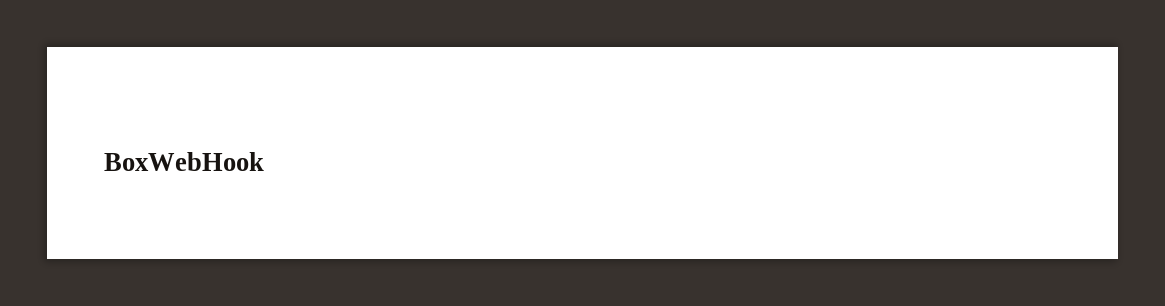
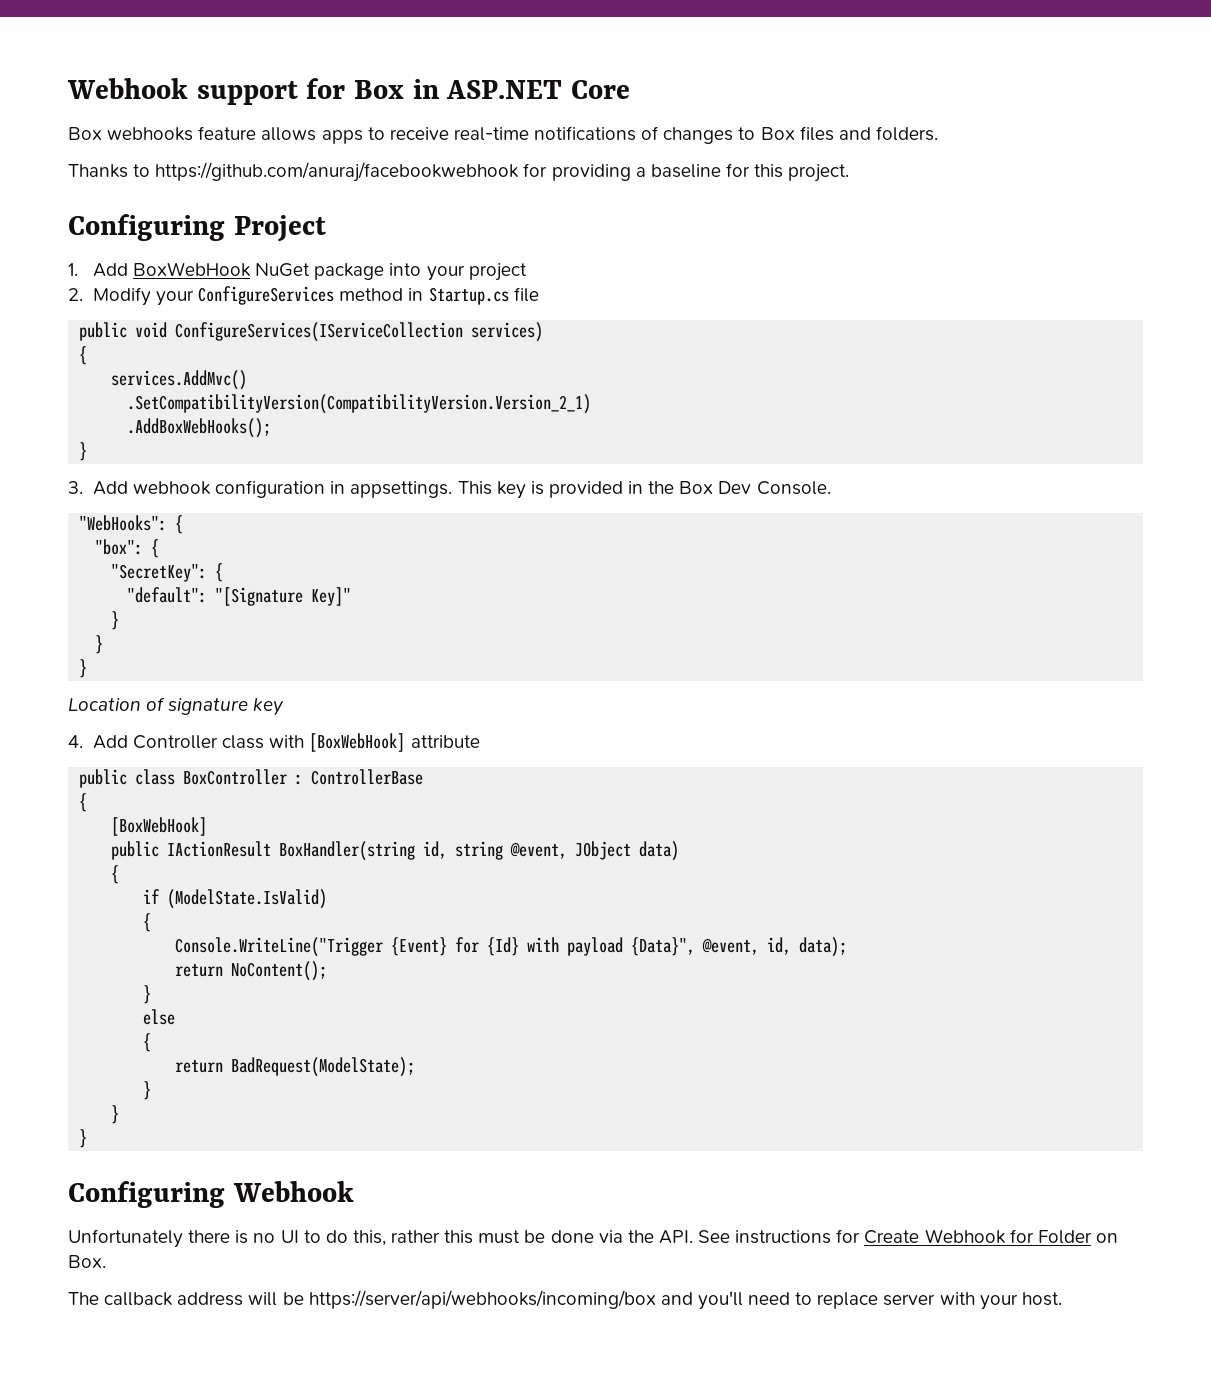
- BoxWebHook
+ Webhook support for Box in ASP.NET Core
+ Box webhooks feature allows apps to receive real-time notifications of changes to Box files and folders.
+ Thanks to https://github.com/anuraj/facebookwebhook for providing a baseline for this project.
+ Configuring Project
+ 1. Add BoxWebHook NuGet package into your project
+ 2. Modify your ConfigureServices method in Startup.cs file
+ public void ConfigureServices(IServiceCollection services)
+ {
+ services.AddMvc()
+ .SetCompatibilityVersion(CompatibilityVersion.Version_2_1)
+ .AddBoxWebHooks();
+ }
+ 3. Add webhook configuration in appsettings. This key is provided in the Box Dev Console.
+ "WebHooks": {
+ "box": {
+ "SecretKey": {
+ "default": "[Signature Key]"
+ }
+ }
+ }
+ Location of signature key
+ 4. Add Controller class with [BoxWebHook] attribute
+ public class BoxController : ControllerBase
+ {
+ [BoxWebHook]
+ public IActionResult BoxHandler(string id, string @event, JObject data)
+ {
+ if (ModelState.IsValid)
+ {
+ Console.WriteLine("Trigger {Event} for {Id} with payload {Data}", @event, id, data);
+ return NoContent();
+ }
+ else
+ {
+ return BadRequest(ModelState);
+ }
+ }
+ }
+ Configuring Webhook
+ Unfortunately there is no UI to do this, rather this must be done via the API. See instructions for Create Webhook for Folder on Box.
+ The callback address will be https://server/api/webhooks/incoming/box and you'll need to replace server with your host.

